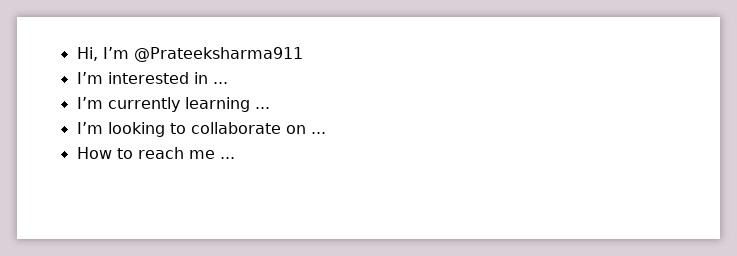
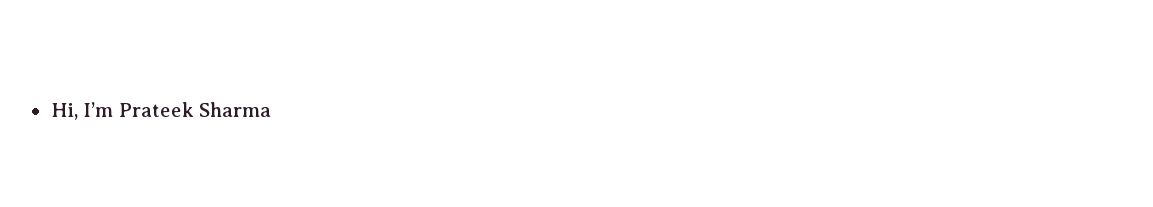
- Hi, I’m @Prateeksharma911
- I’m interested in ...
- I’m currently learning ...
- I’m looking to collaborate on ...
- How to reach me ...
+ Hi, I’m Prateek Sharma

